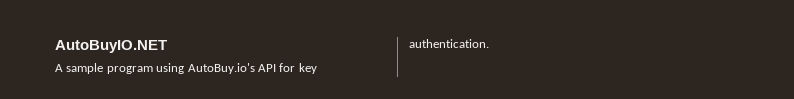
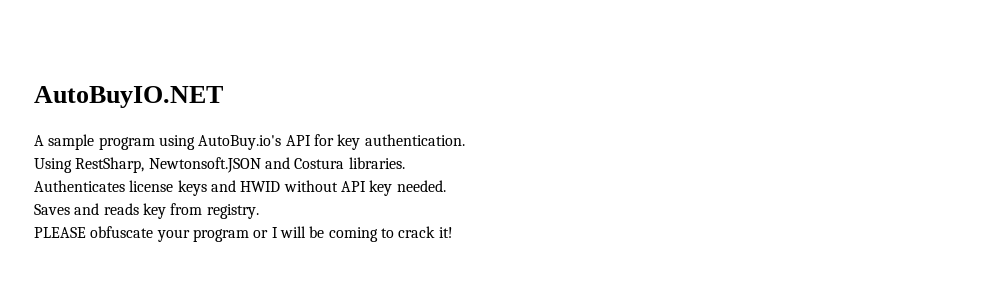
+ Using RestSharp, Newtonsoft.JSON and Costura libraries.
+ Authenticates license keys and HWID without API key needed.
+ Saves and reads key from registry.
+ PLEASE obfuscate your program or I will be coming to crack it!

